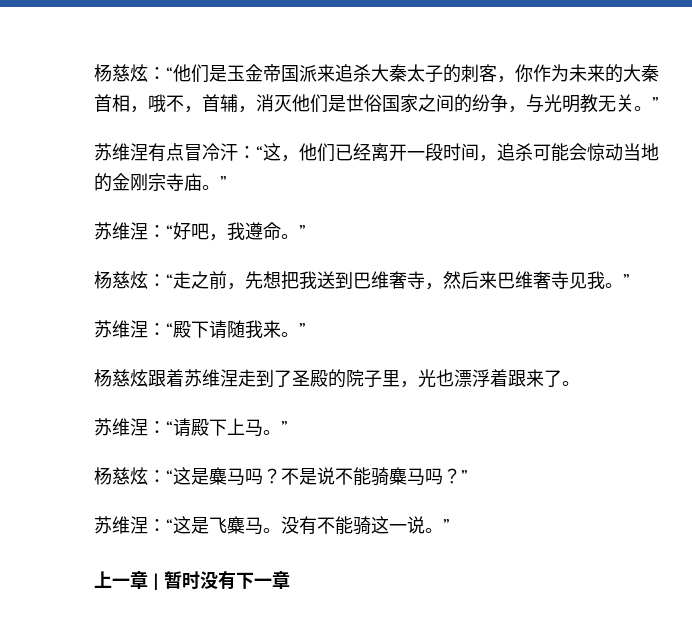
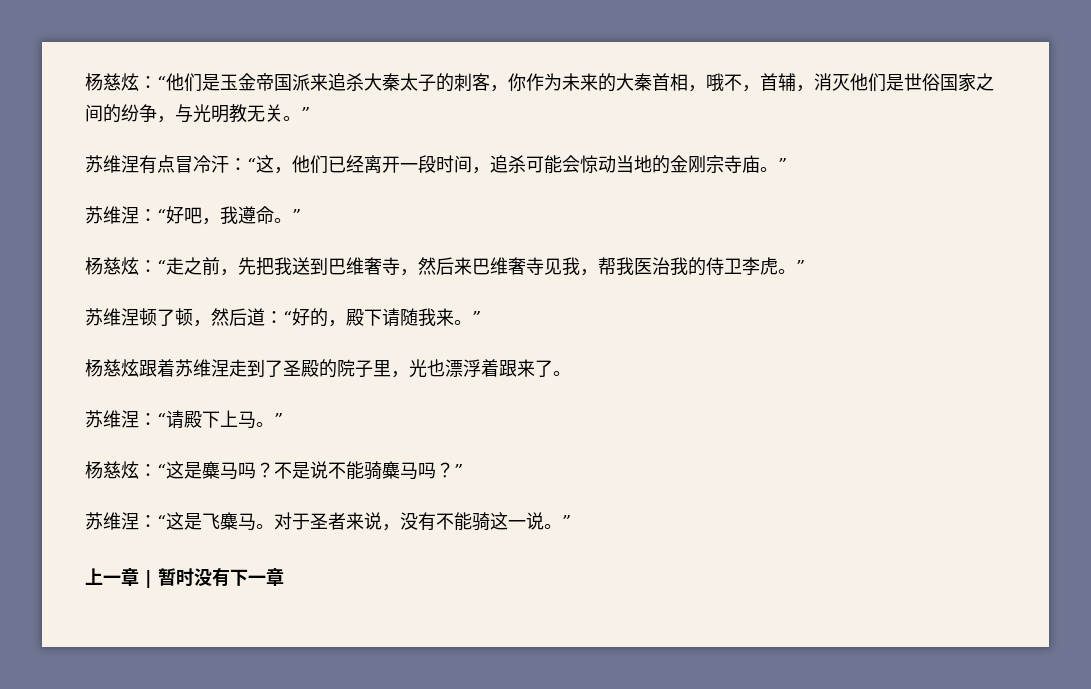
- 杨慈炫：“走之前，先想把我送到巴维奢寺，然后来巴维奢寺见我。”
- 苏维涅：“殿下请随我来。”
+ 杨慈炫：“走之前，先把我送到巴维奢寺，然后来巴维奢寺见我，帮我医治我的侍卫李虎。”
+ 苏维涅顿了顿，然后道：“好的，殿下请随我来。”
- 没有不能骑这一说。”
+ 对于圣者来说，没有不能骑这一说。”

